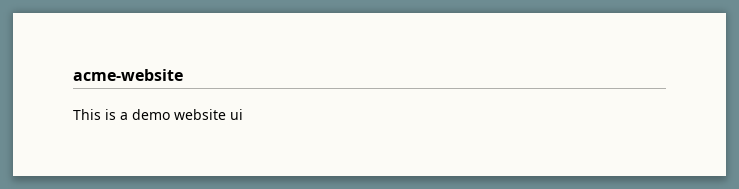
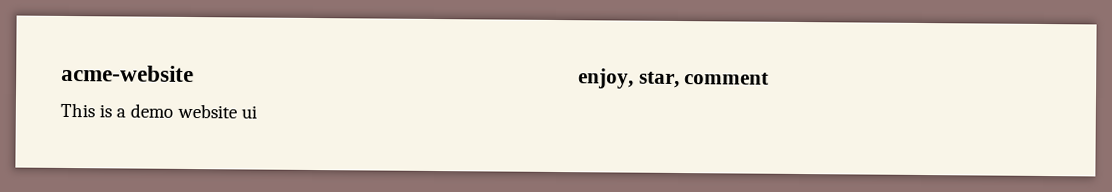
+ enjoy, star, comment

